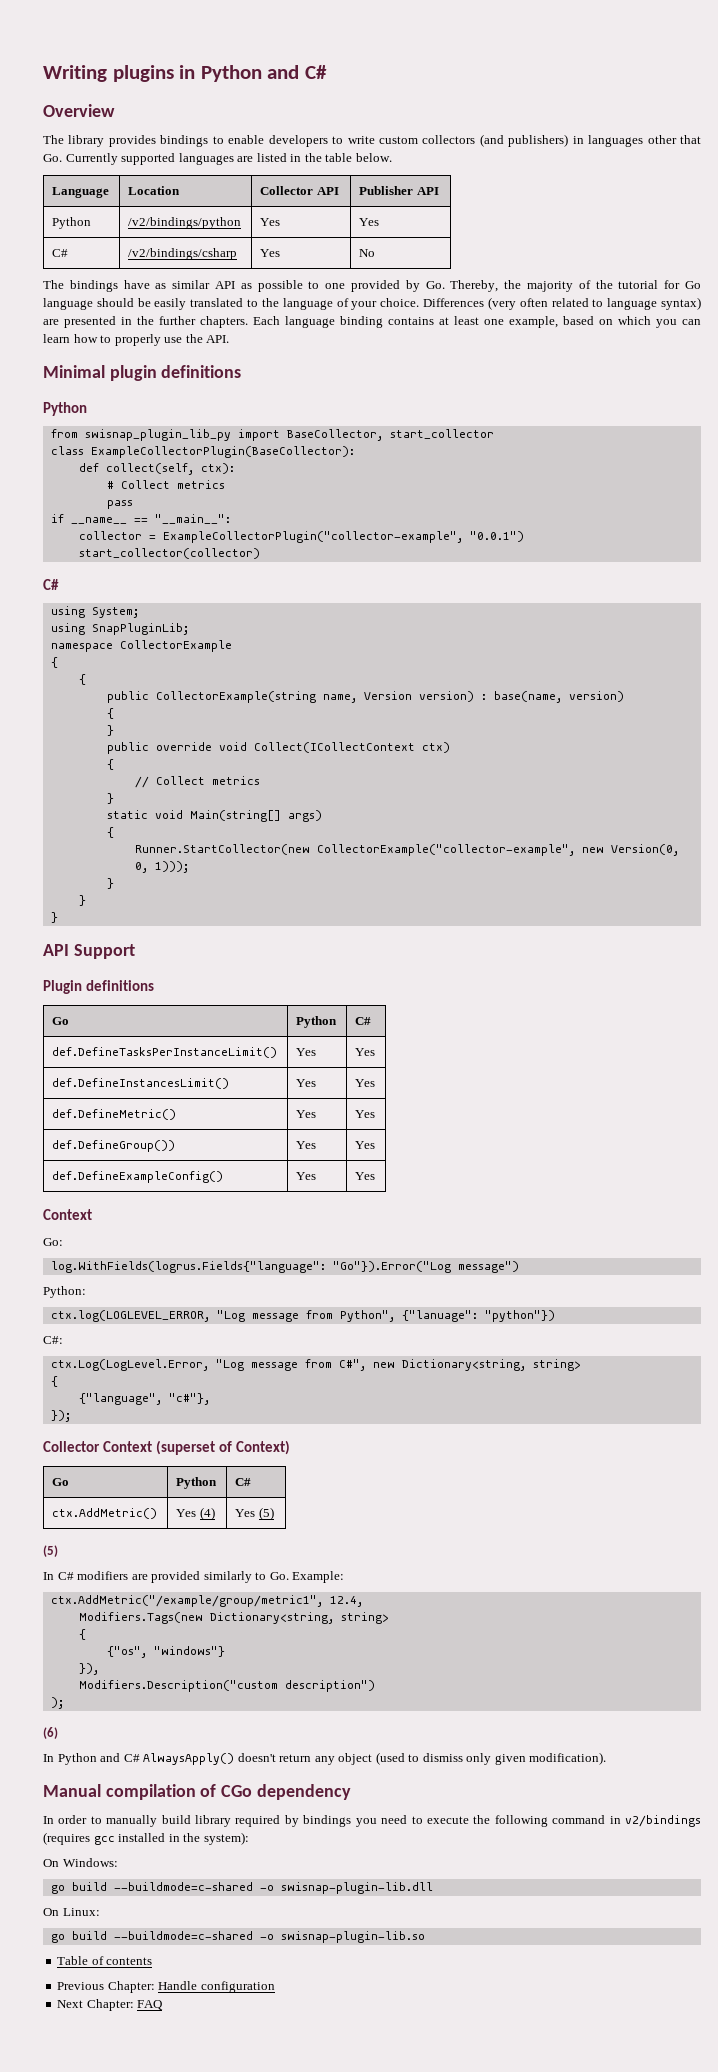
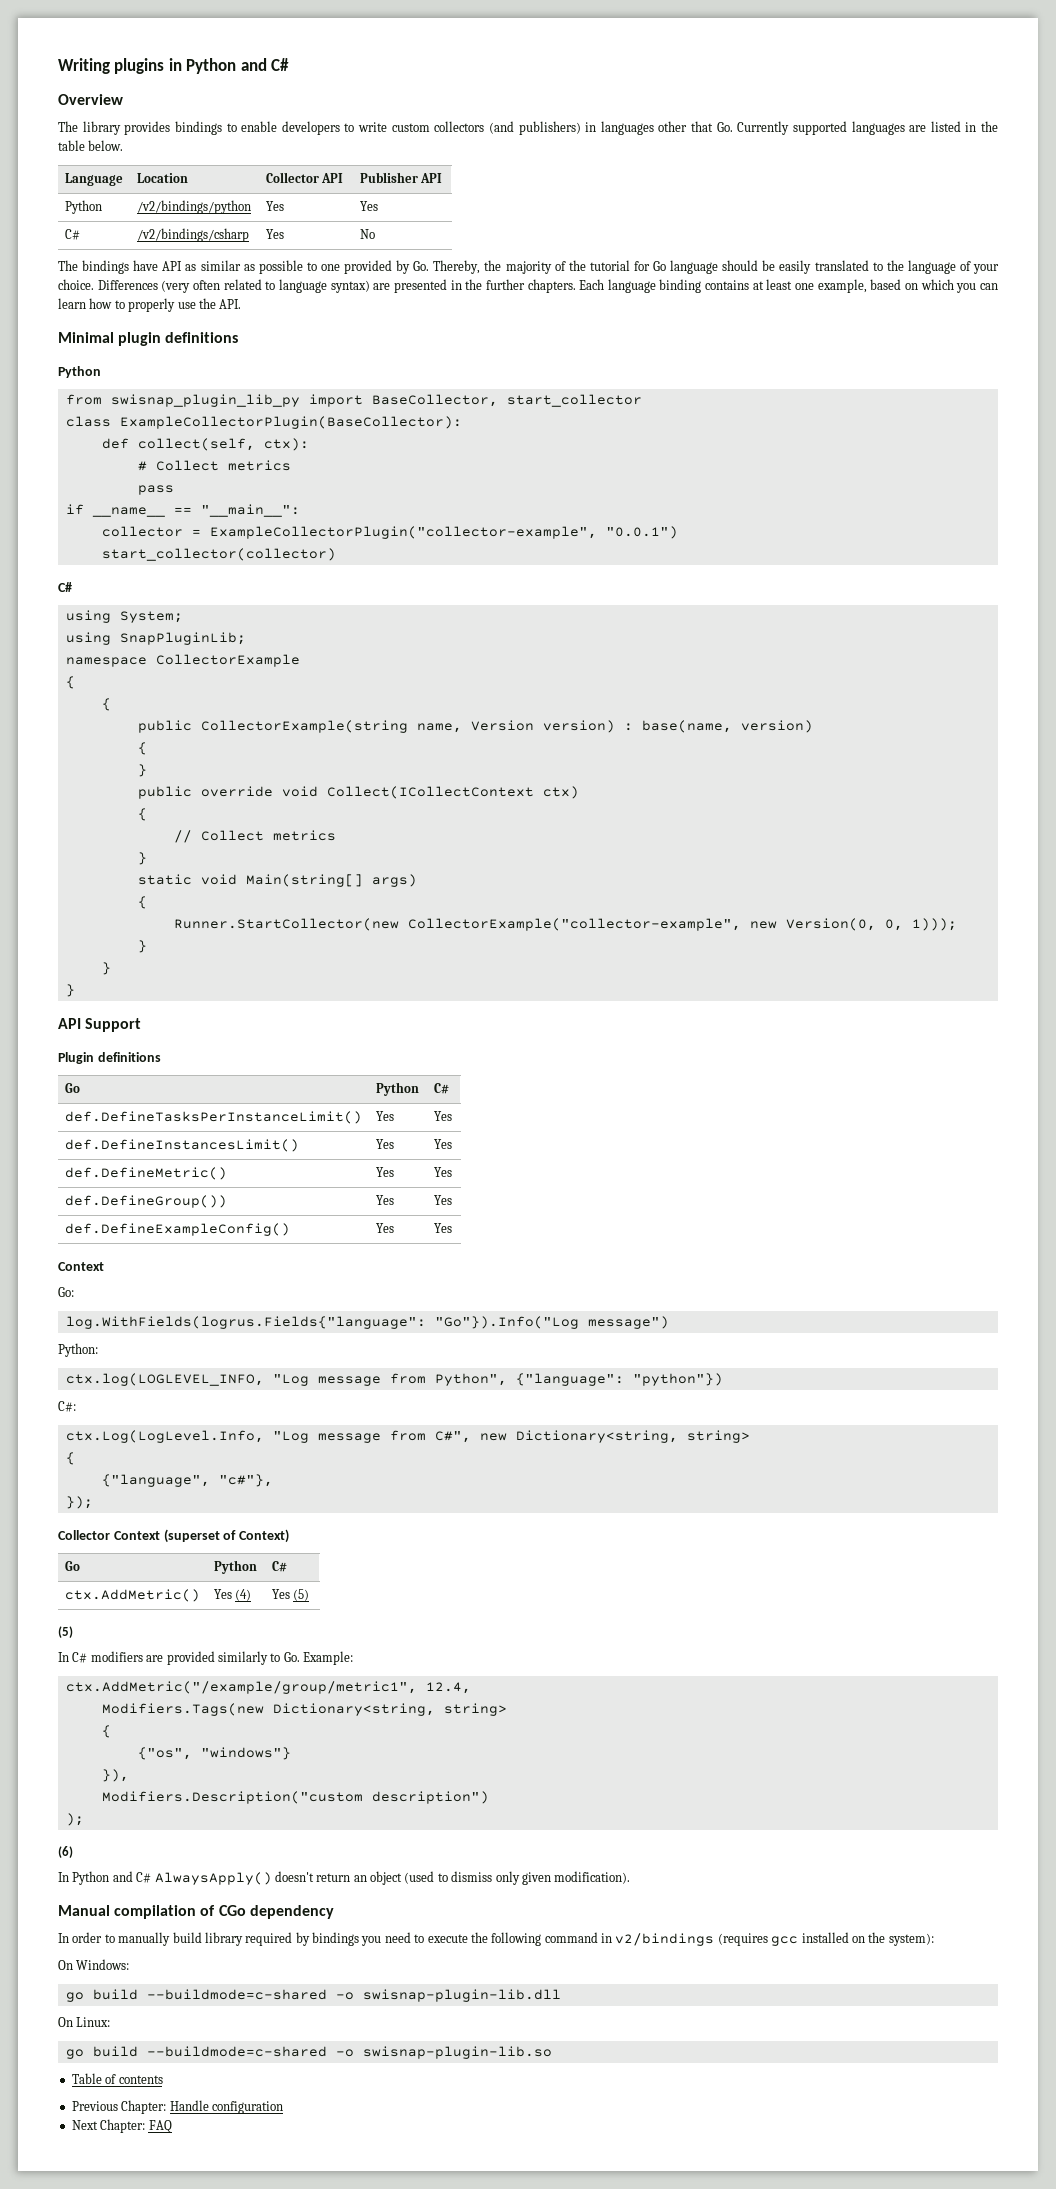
- The bindings have as similar API as possible to one provided by Go. Thereby, the majority of the tutorial for Go language should be easily translated to the language of your choice.
+ The bindings have API as similar as possible to one provided by Go. Thereby, the majority of the tutorial for Go language should be easily translated to the language of your choice.
- log.WithFields(logrus.Fields{"language": "Go"}).Error("Log message")
+ log.WithFields(logrus.Fields{"language": "Go"}).Info("Log message")
- ctx.log(LOGLEVEL_ERROR, "Log message from Python", {"lanuage": "python"})
+ ctx.log(LOGLEVEL_INFO, "Log message from Python", {"language": "python"})
- ctx.Log(LogLevel.Error, "Log message from C#", new Dictionary<string, string>
+ ctx.Log(LogLevel.Info, "Log message from C#", new Dictionary<string, string>
- In Python and C# AlwaysApply() doesn't return any object (used to dismiss only given modification).
+ In Python and C# AlwaysApply() doesn't return an object (used to dismiss only given modification).
- In order to manually build library required by bindings you need to execute the following command in v2/bindings (requires gcc installed in the system):
+ In order to manually build library required by bindings you need to execute the following command in v2/bindings (requires gcc installed on the system):

